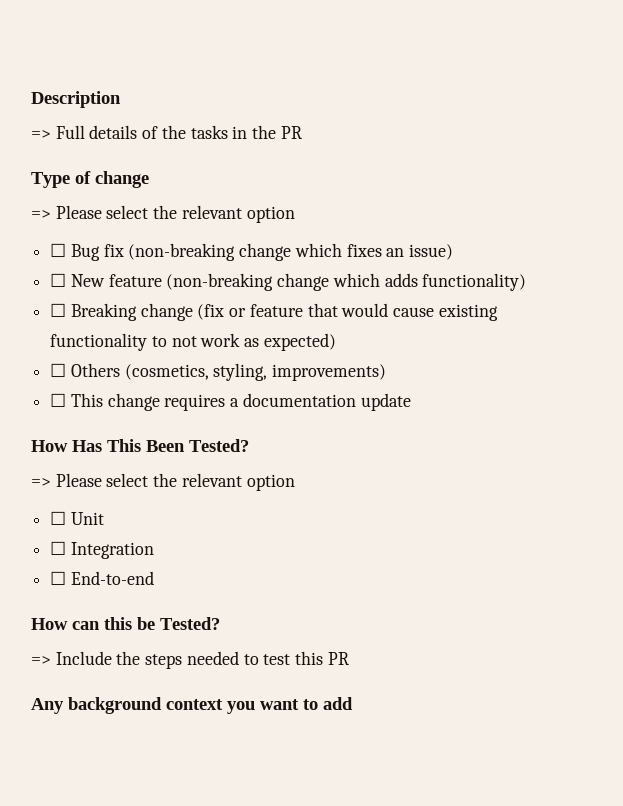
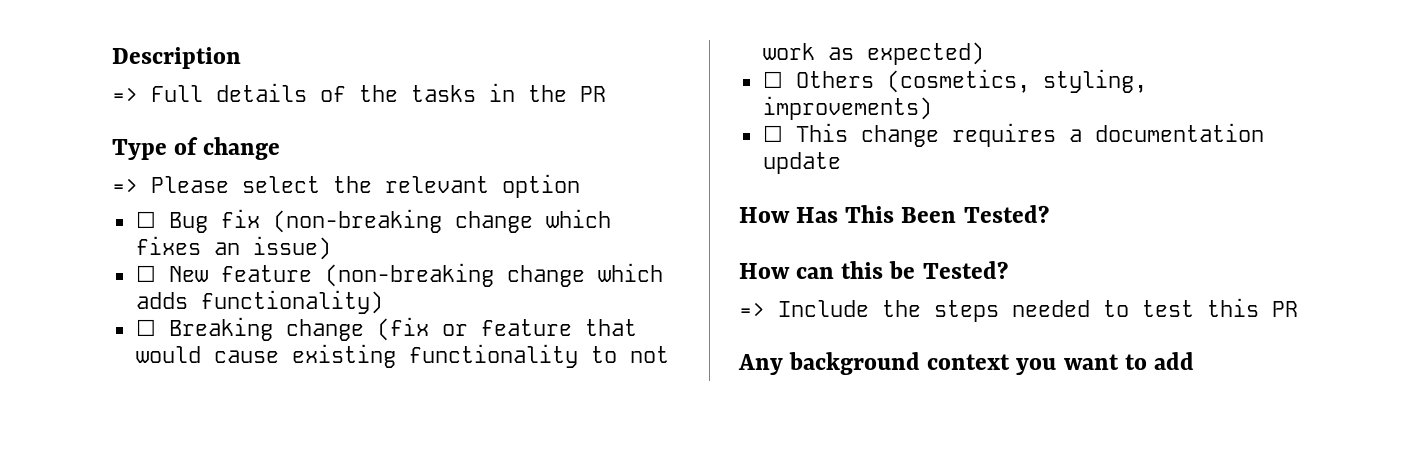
  How Has This Been Tested?
- => Please select the relevant option
- ☐ Unit
- ☐ Integration
- ☐ End-to-end

